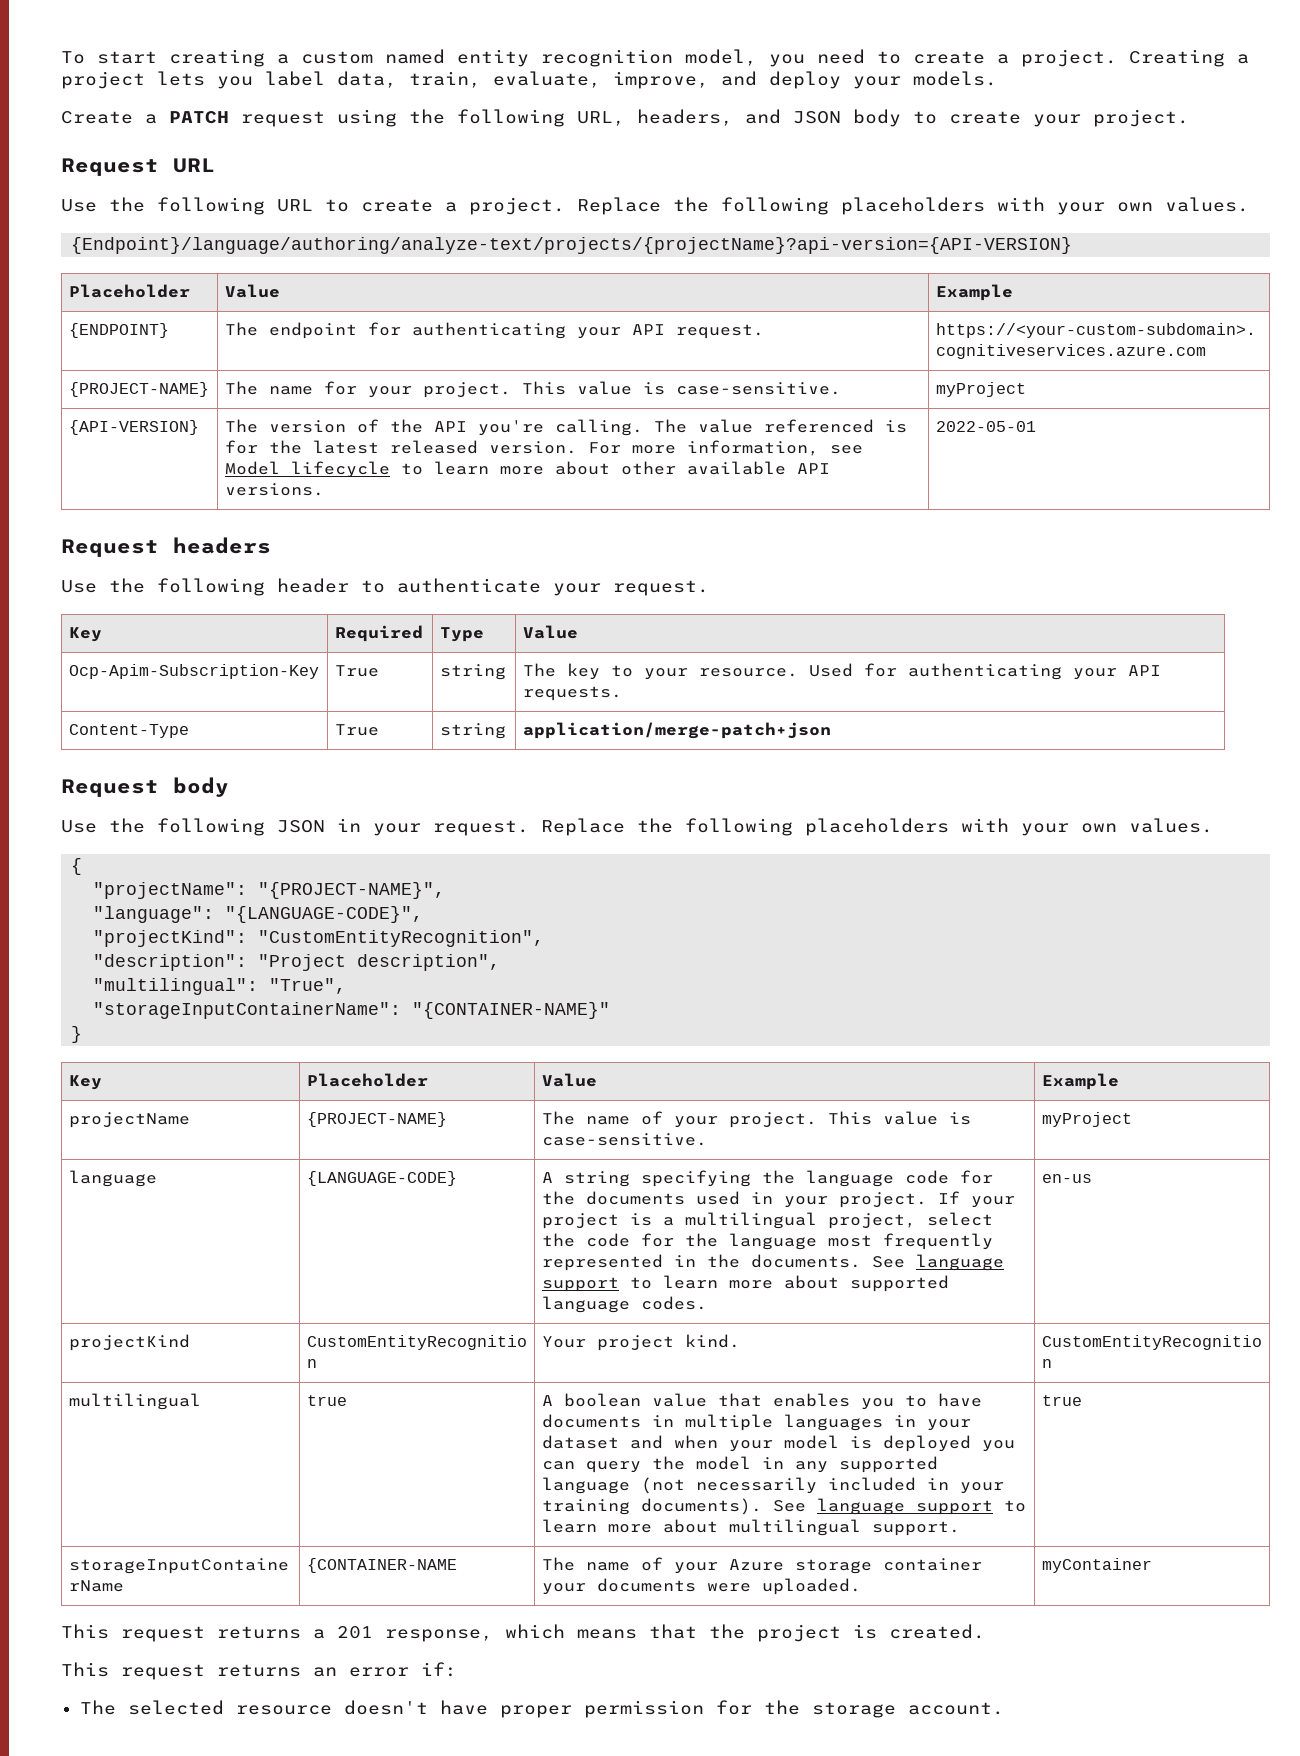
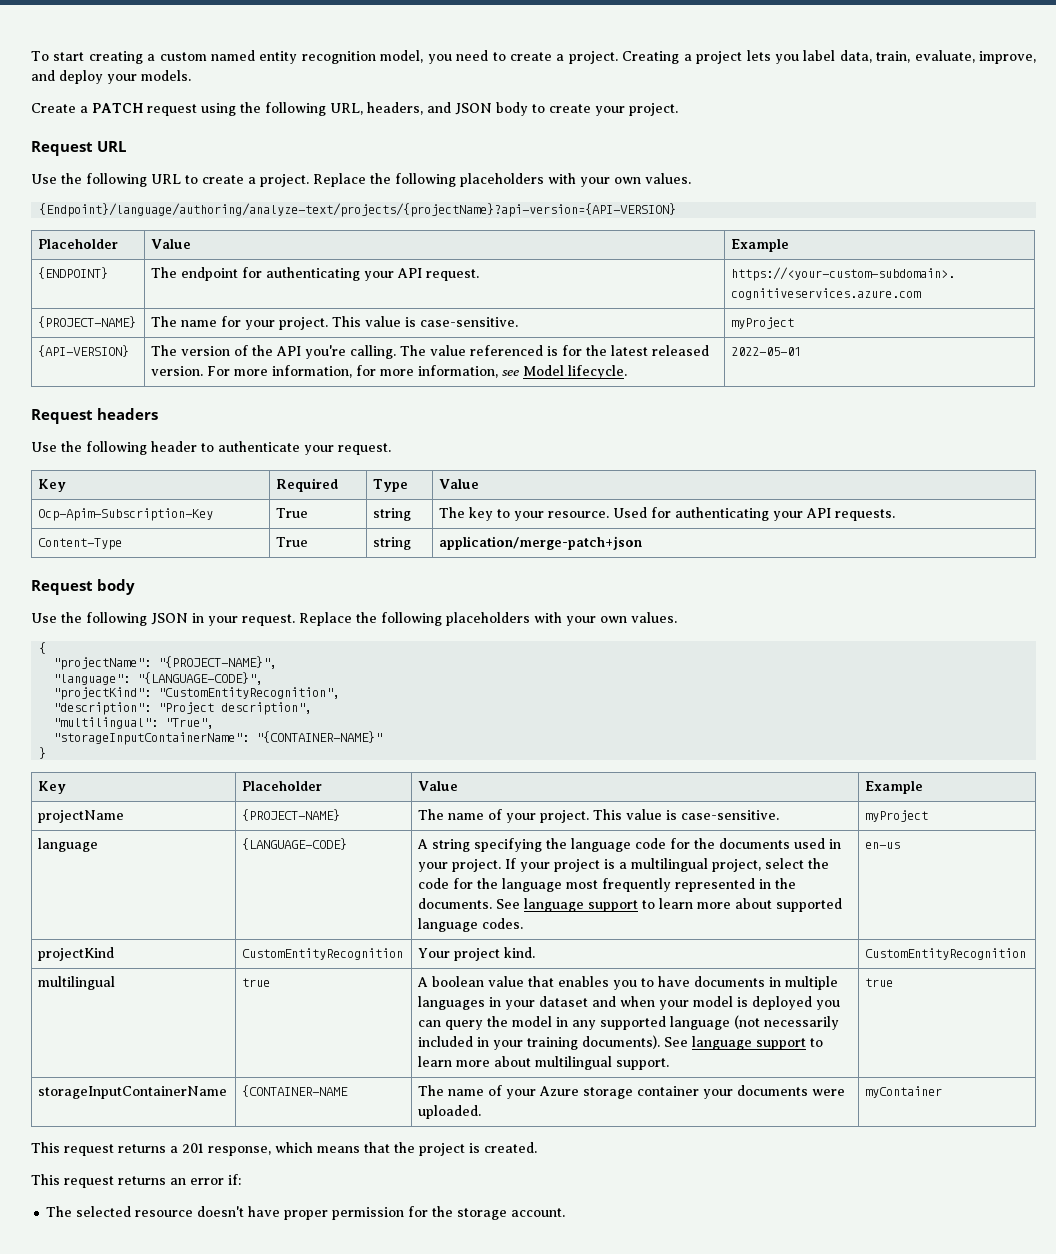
- {API-VERSION} | The version of the API you're calling. The value referenced is for the latest released version. For more information, see Model lifecycle to learn more about other available API versions. | 2022-05-01
+ {API-VERSION} | The version of the API you're calling. The value referenced is for the latest released version. For more information, for more information, see Model lifecycle. | 2022-05-01

